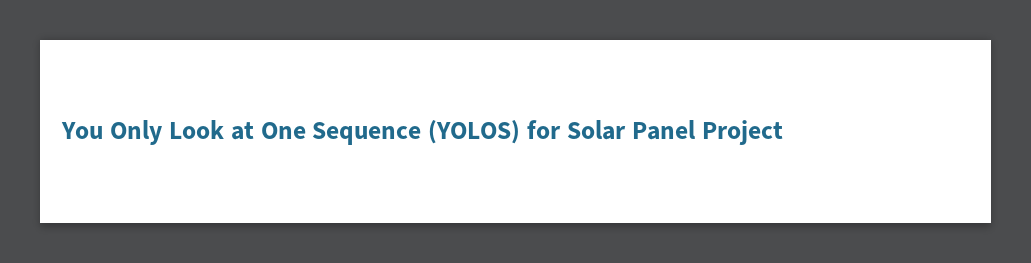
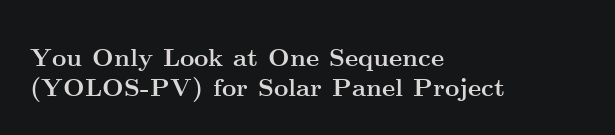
- You Only Look at One Sequence (YOLOS) for Solar Panel Project
+ You Only Look at One Sequence (YOLOS-PV) for Solar Panel Project

